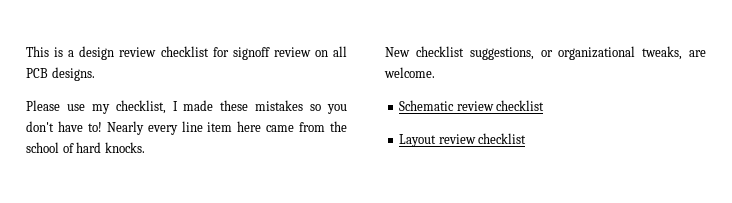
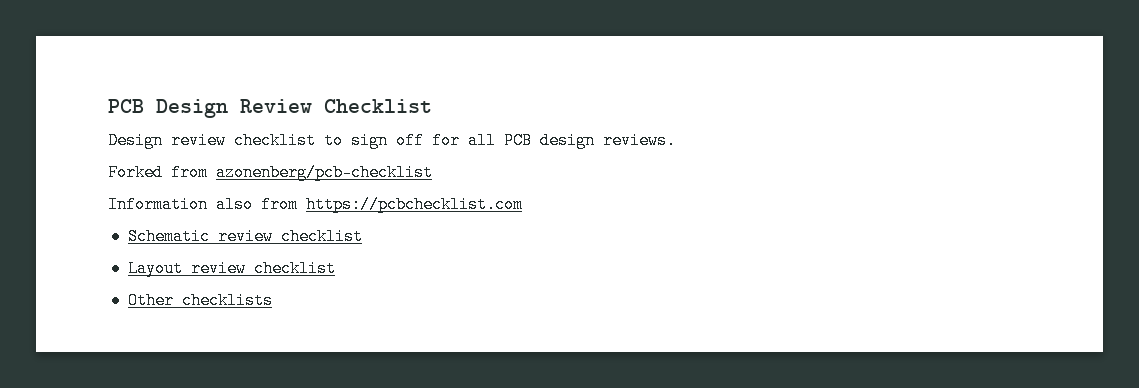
- This is a design review checklist for signoff review on all PCB designs.
- Please use my checklist, I made these mistakes so you don't have to! Nearly every line item here came from the school of hard knocks.
- New checklist suggestions, or organizational tweaks, are welcome.
+ PCB Design Review Checklist
+ Design review checklist to sign off for all PCB design reviews.
+ Forked from azonenberg/pcb-checklist
+ Information also from https://pcbchecklist.com
+ Other checklists

